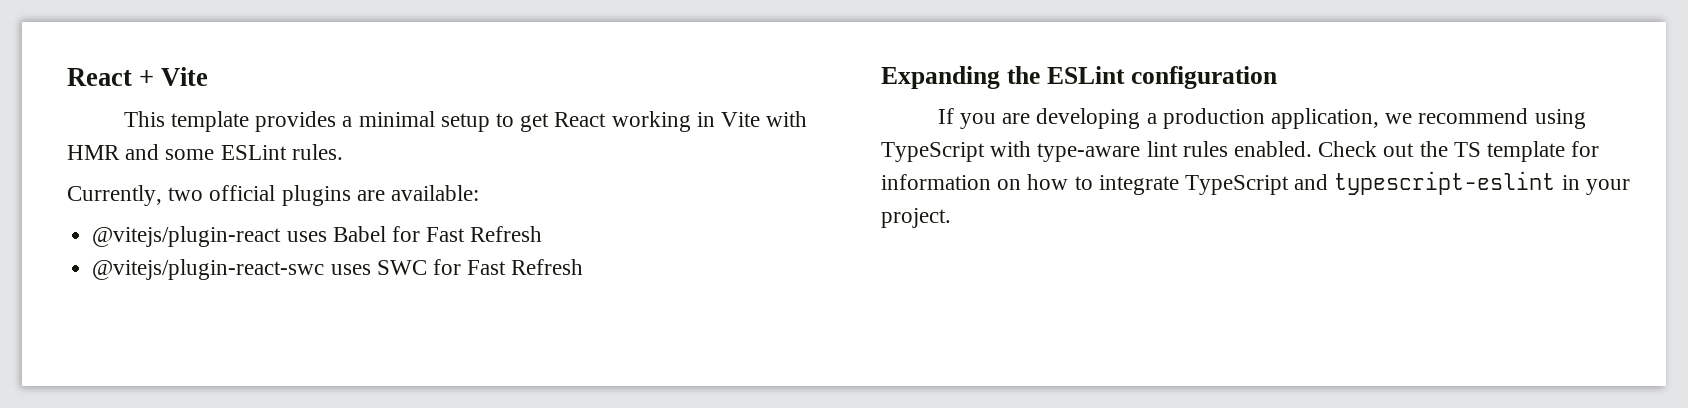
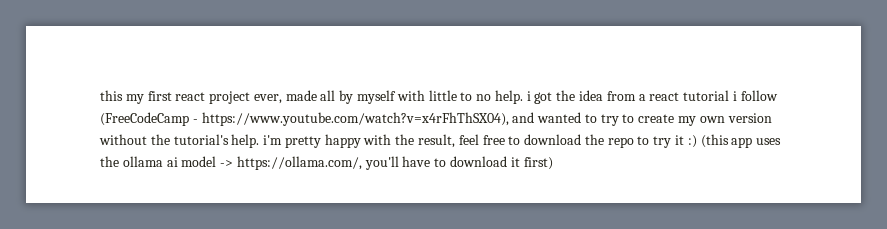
- React + Vite
- This template provides a minimal setup to get React working in Vite with HMR and some ESLint rules.
- Currently, two official plugins are available:
- @vitejs/plugin-react uses Babel for Fast Refresh
- @vitejs/plugin-react-swc uses SWC for Fast Refresh
- Expanding the ESLint configuration
- If you are developing a production application, we recommend using TypeScript with type-aware lint rules enabled. Check out the TS template for information on how to integrate TypeScript and typescript-eslint in your project.
+ this my first react project ever, made all by myself with little to no help. i got the idea from a react tutorial i follow (FreeCodeCamp - https://www.youtube.com/watch?v=x4rFhThSX04), and wanted to try to create my own version without the tutorial's help. i'm pretty happy with the result, feel free to download the repo to try it :) (this app uses the ollama ai model -> https://ollama.com/, you'll have to download it first)

